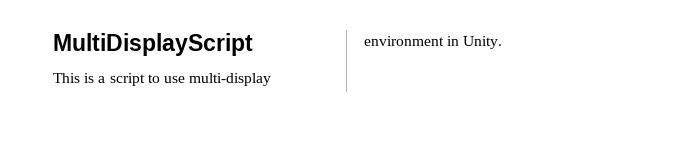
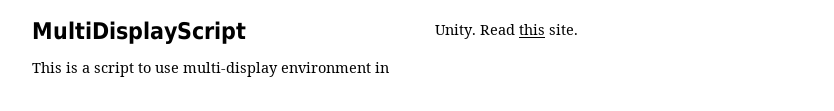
+ Read this site.

